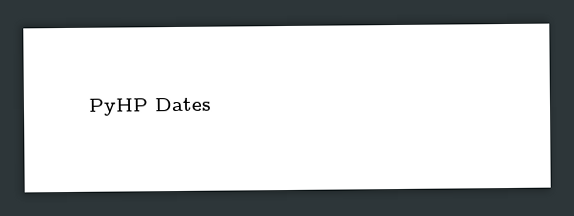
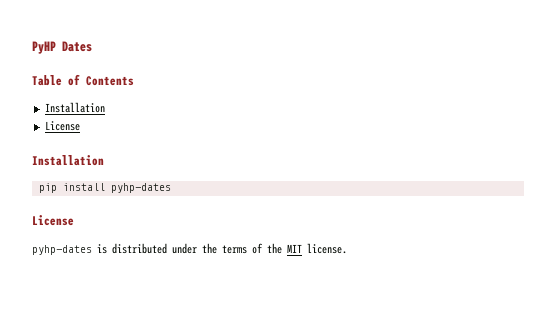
+ Table of Contents
+ Installation
+ License
+ Installation
+ pip install pyhp-dates
+ License
+ pyhp-dates is distributed under the terms of the MIT license.

